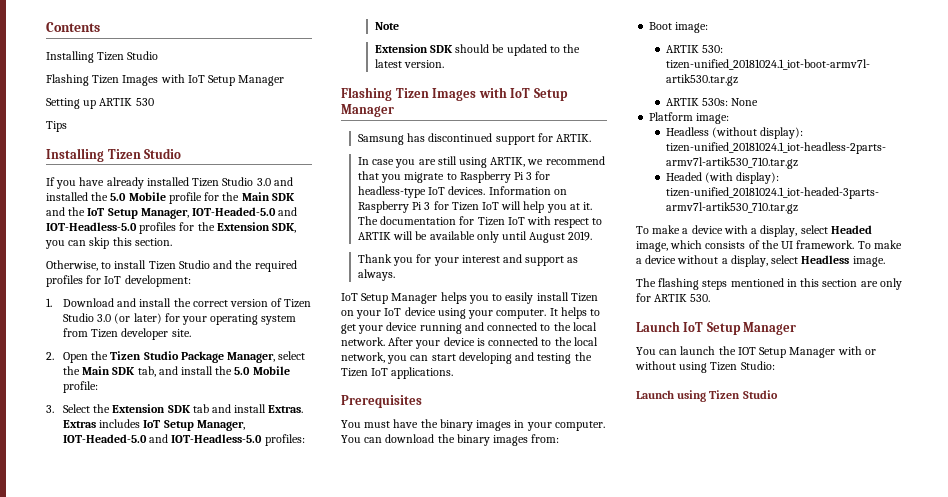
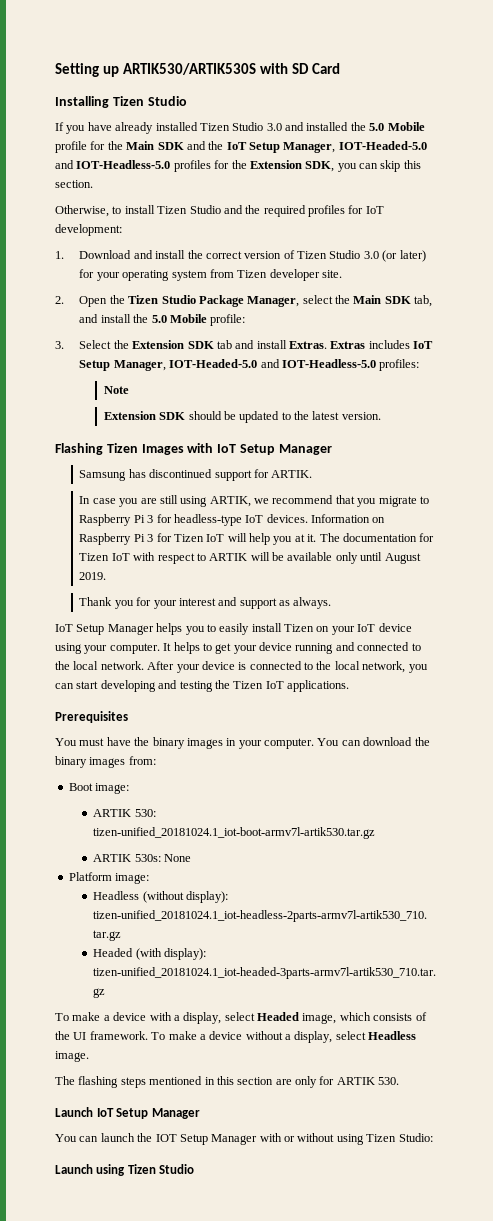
- Contents
- Installing Tizen Studio
- Flashing Tizen Images with IoT Setup Manager
- Setting up ARTIK 530
- Tips
+ Setting up ARTIK530/ARTIK530S with SD Card

